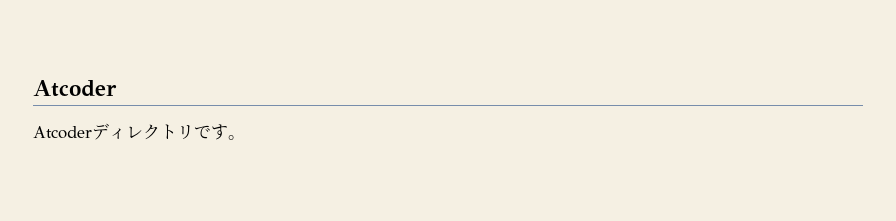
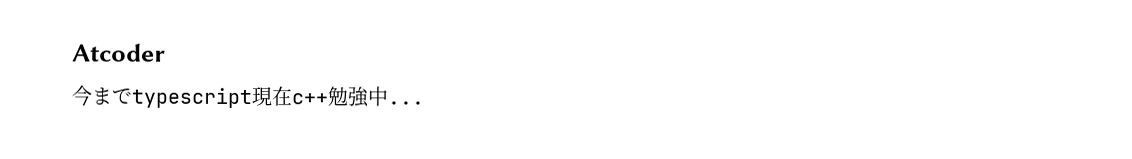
- Atcoderディレクトリです。
+ 今までtypescript現在c++勉強中...

